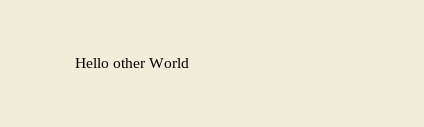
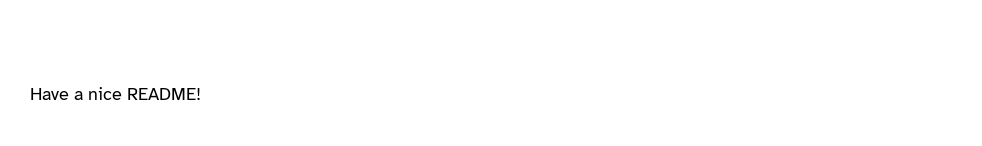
- Hello other World
+ Have a nice README!

